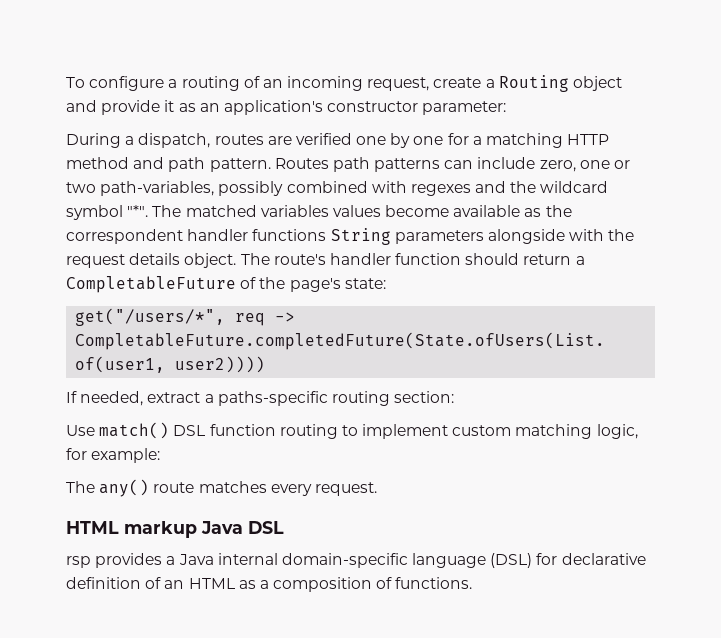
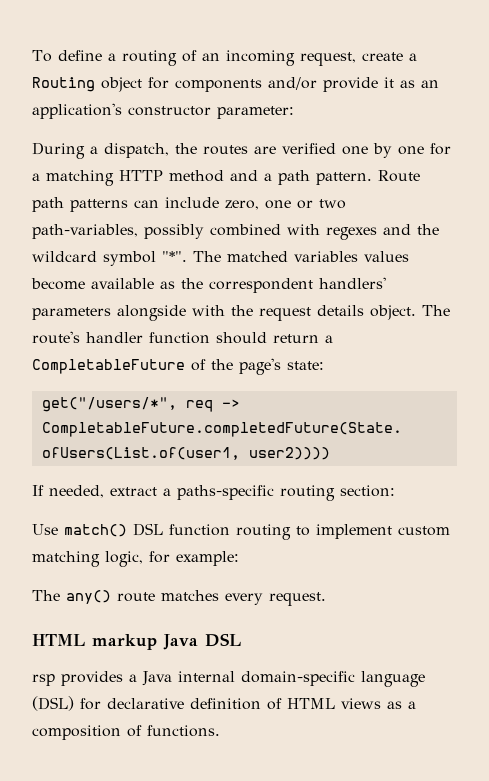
- To configure a routing of an incoming request, create a Routing object and provide it as an application's constructor parameter:
+ To define a routing of an incoming request, create a Routing object for components and/or provide it as an application's constructor parameter:
- During a dispatch, routes are verified one by one for a matching HTTP method and path pattern.
+ During a dispatch, the routes are verified one by one for a matching HTTP method and a path pattern.
- Routes path patterns can include zero, one or two path-variables, possibly combined with regexes and the wildcard symbol "*".
+ Route path patterns can include zero, one or two path-variables, possibly combined with regexes and the wildcard symbol "*".
- The matched variables values become available as the correspondent handler functions String parameters alongside with the request details object.
+ The matched variables values become available as the correspondent handlers' parameters alongside with the request details object.
- rsp provides a Java internal domain-specific language (DSL) for declarative definition of an HTML as a composition of functions.
+ rsp provides a Java internal domain-specific language (DSL) for declarative definition of HTML views as a composition of functions.

